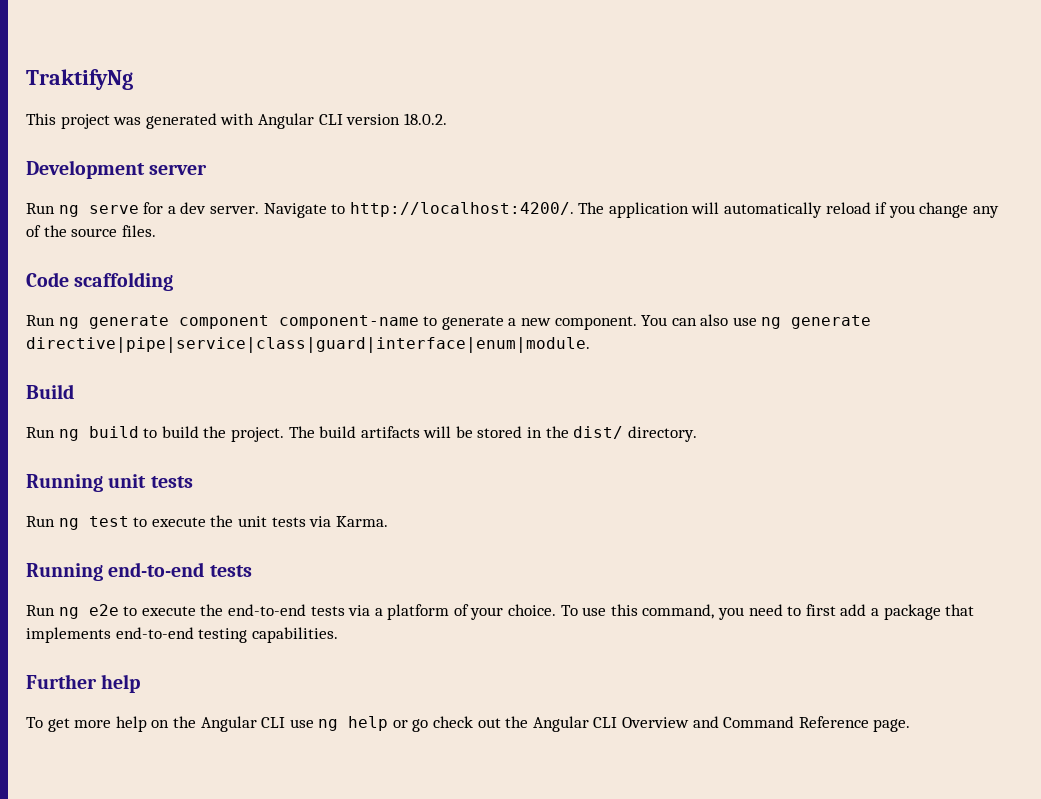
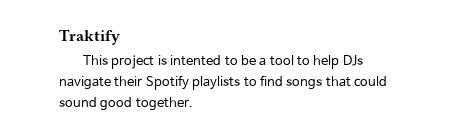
- TraktifyNg
+ Traktify
- This project was generated with Angular CLI version 18.0.2.
- Development server
- Run ng serve for a dev server. Navigate to http://localhost:4200/. The application will automatically reload if you change any of the source files.
- Code scaffolding
- Run ng generate component component-name to generate a new component. You can also use ng generate directive|pipe|service|class|guard|interface|enum|module.
- Build
- Run ng build to build the project. The build artifacts will be stored in the dist/ directory.
- Running unit tests
- Run ng test to execute the unit tests via Karma.
- Running end-to-end tests
- Run ng e2e to execute the end-to-end tests via a platform of your choice. To use this command, you need to first add a package that implements end-to-end testing capabilities.
- Further help
- To get more help on the Angular CLI use ng help or go check out the Angular CLI Overview and Command Reference page.
+ This project is intented to be a tool to help DJs navigate their Spotify playlists to find songs that could sound good together.

